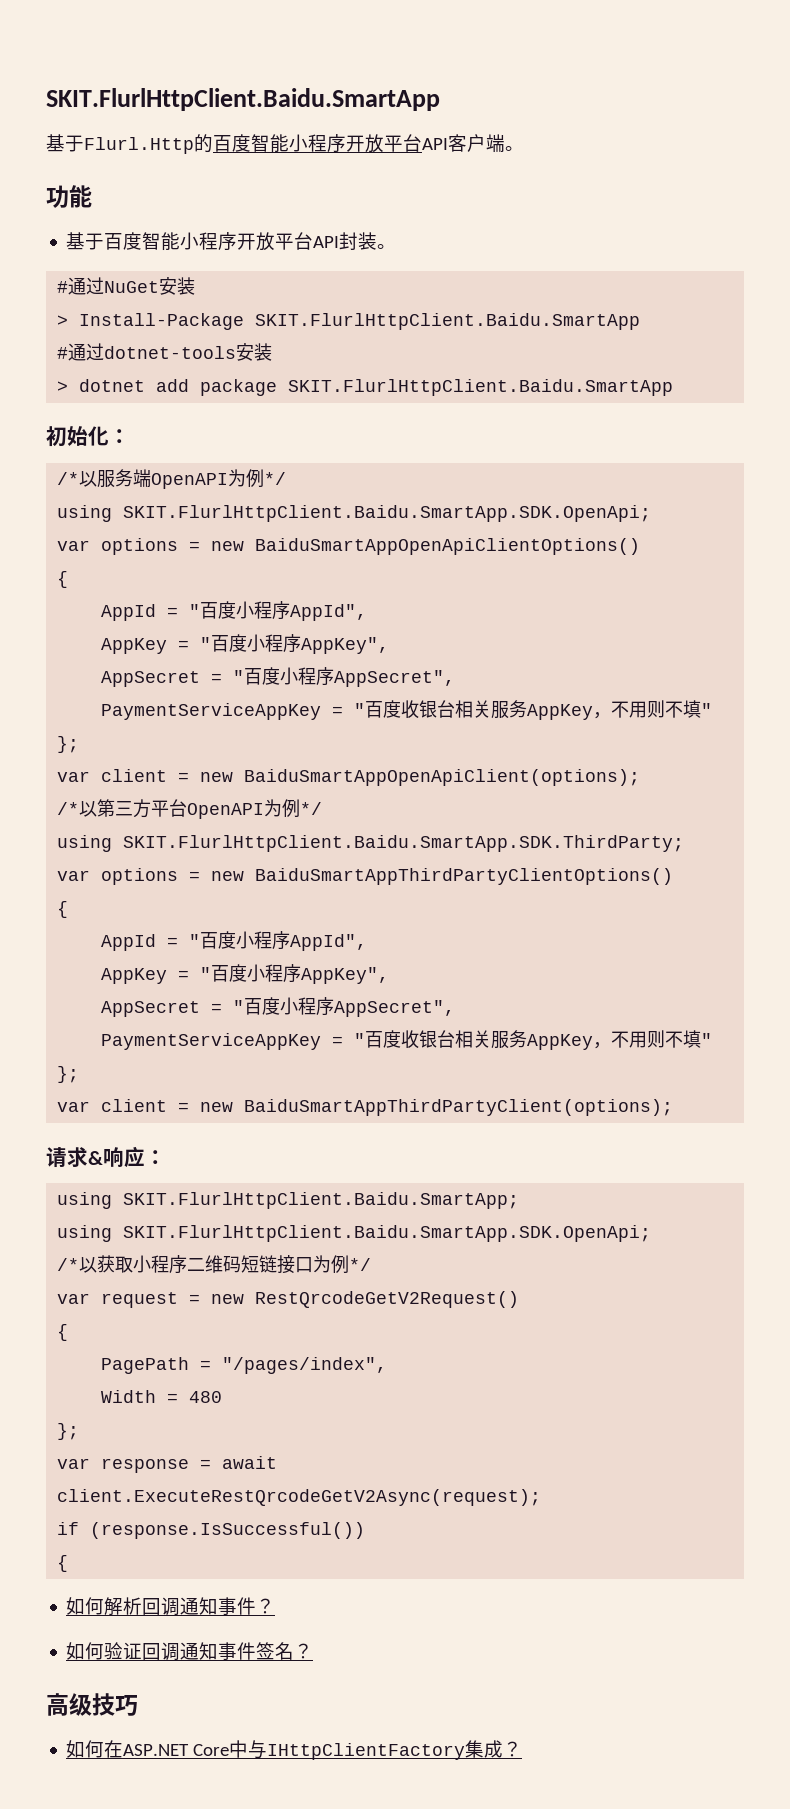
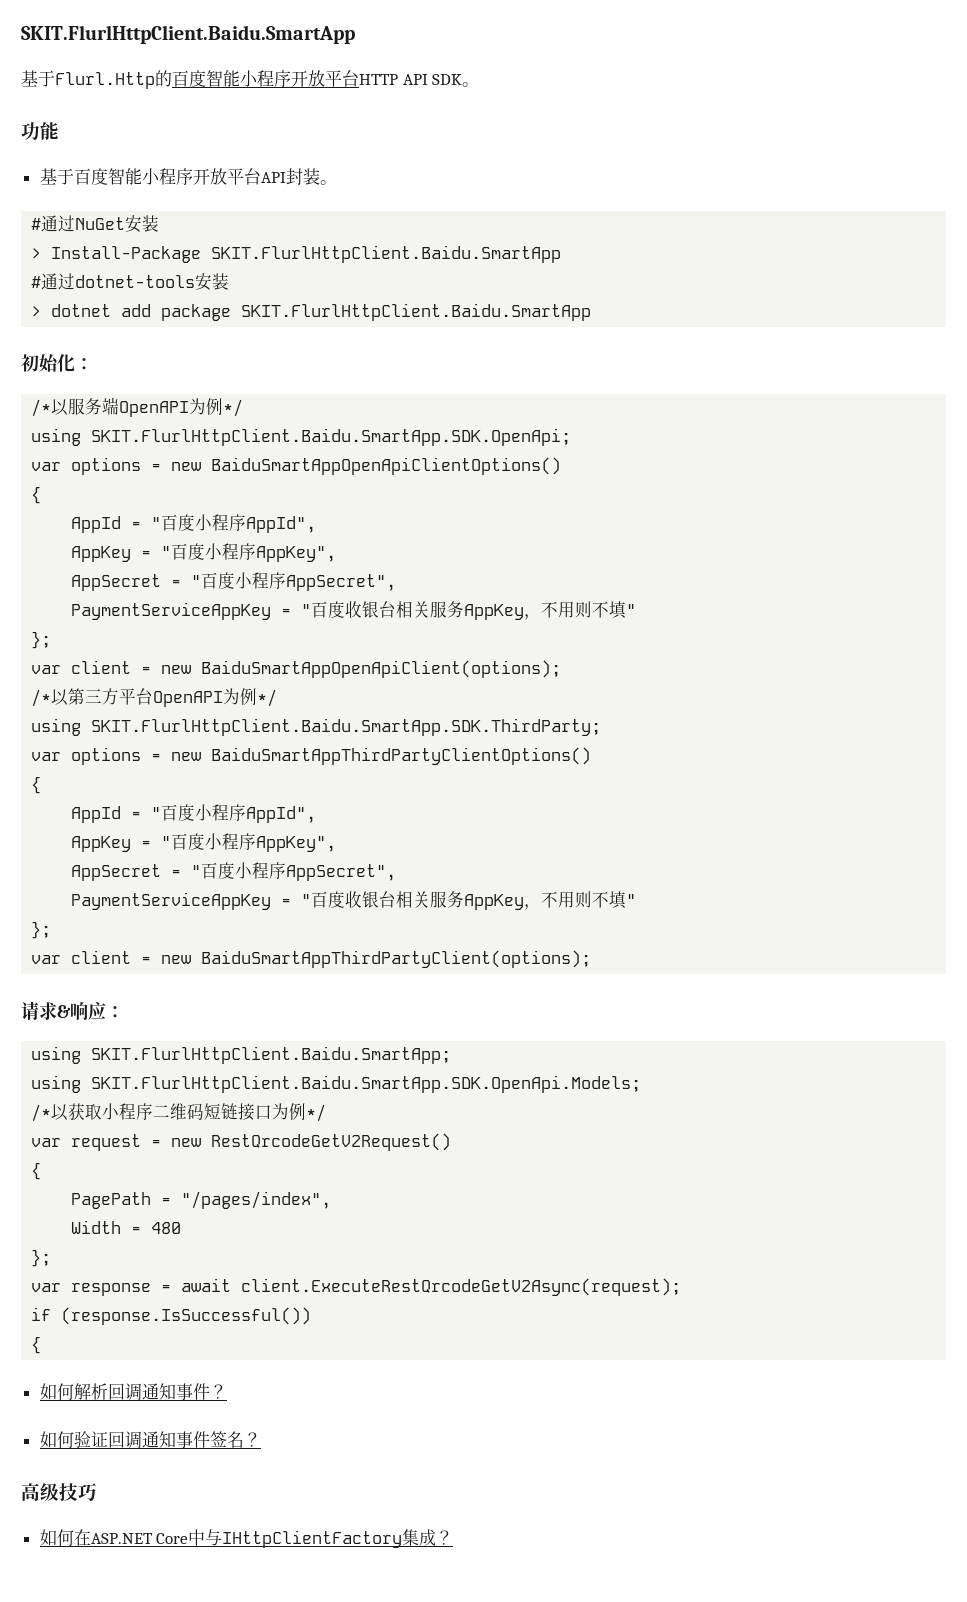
- 基于Flurl.Http的百度智能小程序开放平台API客户端。
+ 基于Flurl.Http的百度智能小程序开放平台HTTP API SDK。
  using SKIT.FlurlHttpClient.Baidu.SmartApp;
- using SKIT.FlurlHttpClient.Baidu.SmartApp.SDK.OpenApi;
+ using SKIT.FlurlHttpClient.Baidu.SmartApp.SDK.OpenApi.Models;

